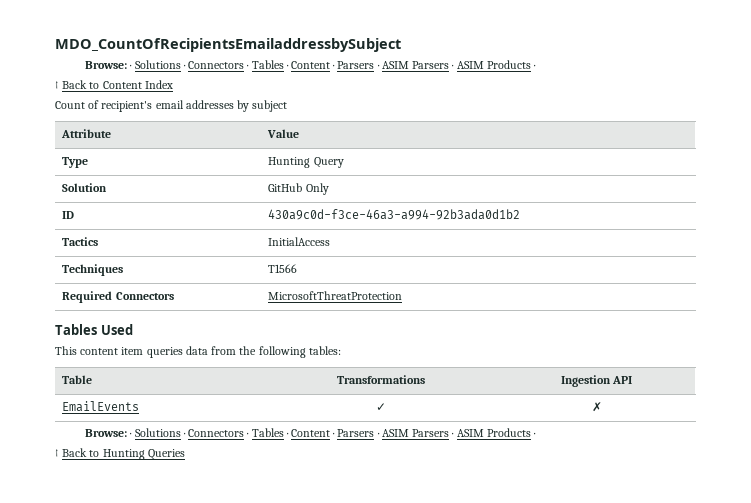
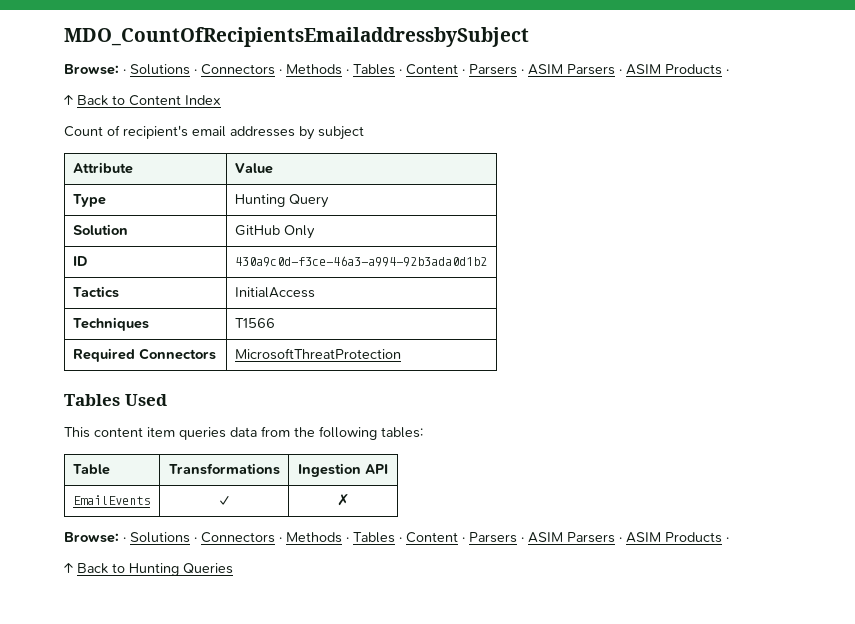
  MDO_CountOfRecipientsEmailaddressbySubject
- Browse: · Solutions · Connectors · Tables · Content · Parsers · ASIM Parsers · ASIM Products ·
+ Browse: · Solutions · Connectors · Methods · Tables · Content · Parsers · ASIM Parsers · ASIM Products ·
  EmailEvents | ✓ | ✗
- Browse: · Solutions · Connectors · Tables · Content · Parsers · ASIM Parsers · ASIM Products ·
+ Browse: · Solutions · Connectors · Methods · Tables · Content · Parsers · ASIM Parsers · ASIM Products ·

